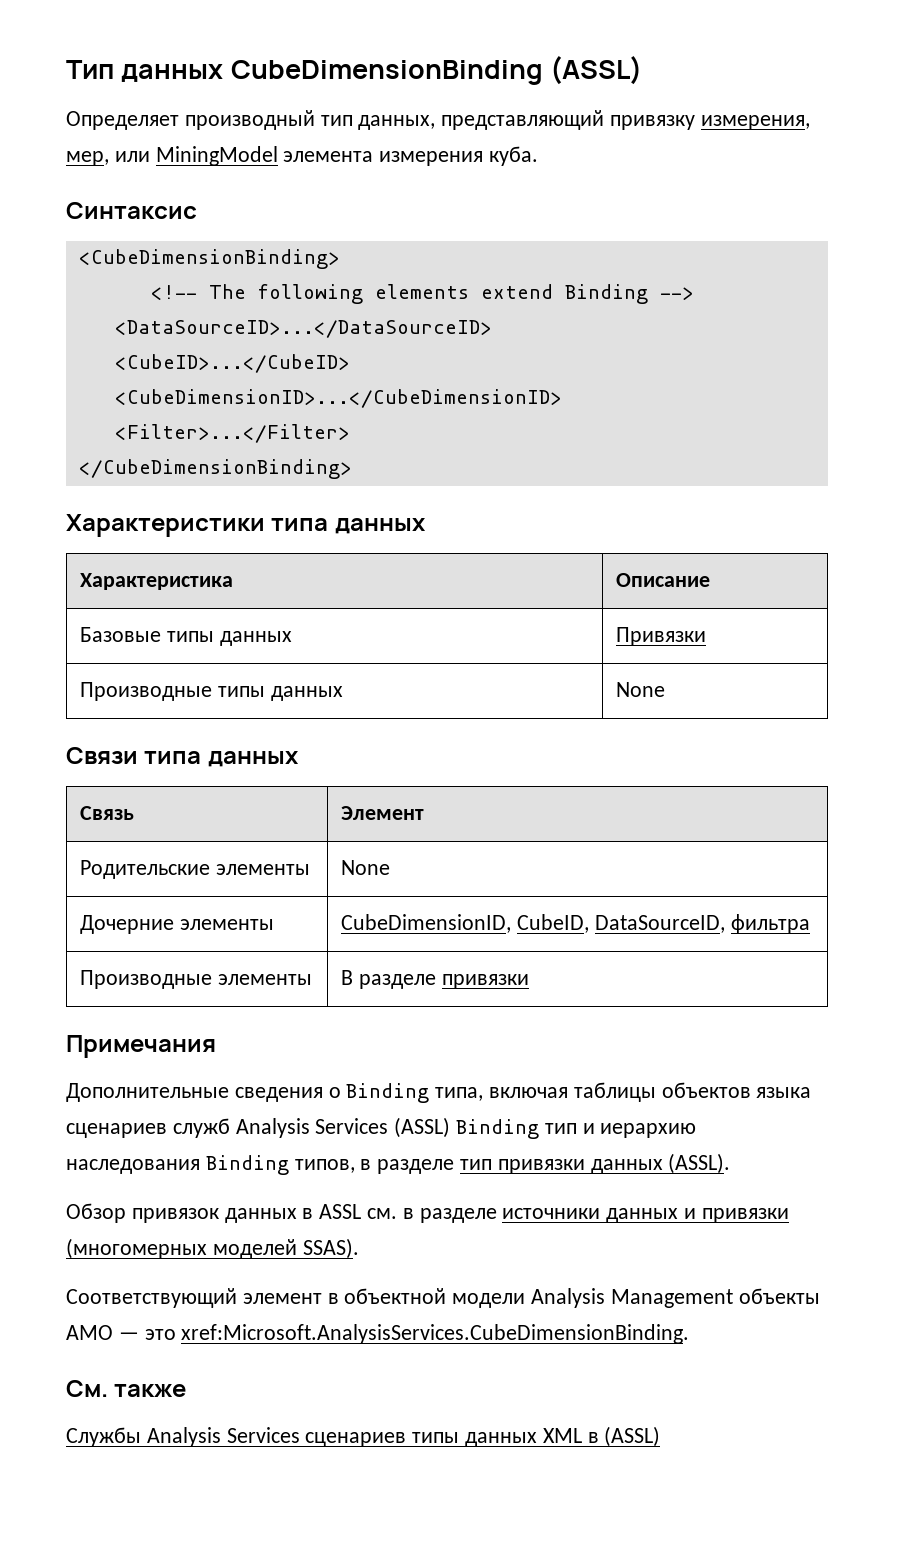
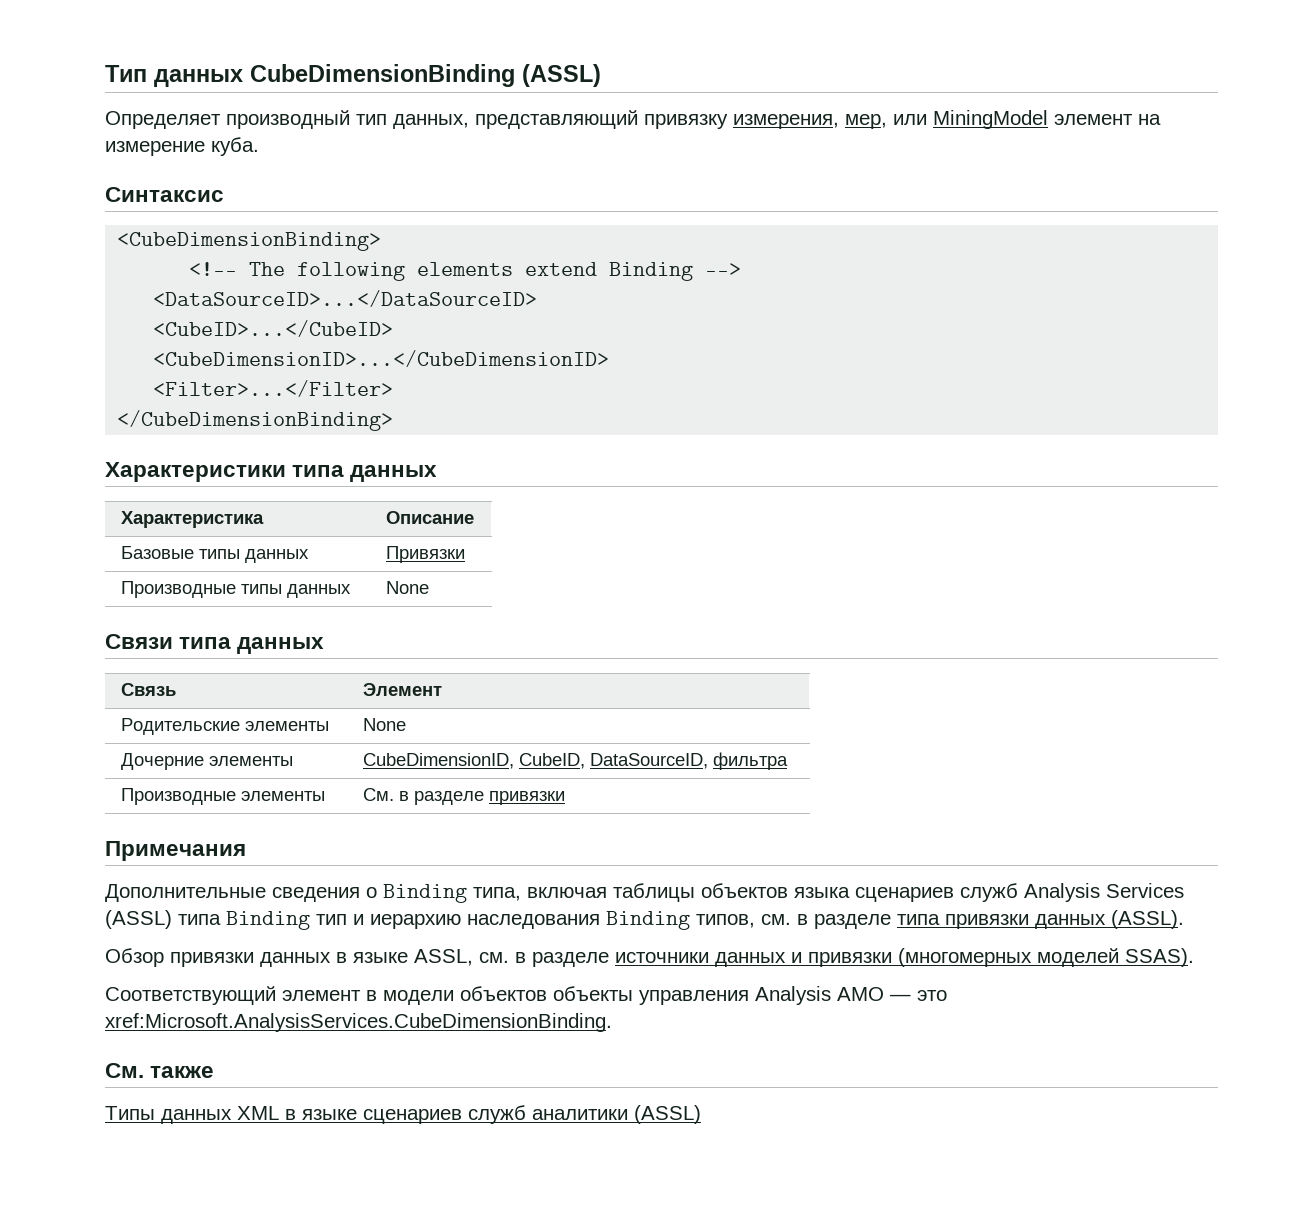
- Определяет производный тип данных, представляющий привязку измерения, мер, или MiningModel элемента измерения куба.
+ Определяет производный тип данных, представляющий привязку измерения, мер, или MiningModel элемент на измерение куба.
- Производные элементы | В разделе привязки
+ Производные элементы | См. в разделе привязки
- Дополнительные сведения о Binding типа, включая таблицы объектов языка сценариев служб Analysis Services (ASSL) Binding тип и иерархию наследования Binding типов, в разделе тип привязки данных (ASSL).
+ Дополнительные сведения о Binding типа, включая таблицы объектов языка сценариев служб Analysis Services (ASSL) типа Binding тип и иерархию наследования Binding типов, см. в разделе типа привязки данных (ASSL).
- Обзор привязок данных в ASSL см. в разделе источники данных и привязки (многомерных моделей SSAS).
+ Обзор привязки данных в языке ASSL, см. в разделе источники данных и привязки (многомерных моделей SSAS).
- Соответствующий элемент в объектной модели Analysis Management объекты AMO — это xref:Microsoft.AnalysisServices.CubeDimensionBinding.
+ Соответствующий элемент в модели объектов объекты управления Analysis AMO — это xref:Microsoft.AnalysisServices.CubeDimensionBinding.
- Службы Analysis Services сценариев типы данных XML в (ASSL)
+ Типы данных XML в языке сценариев служб аналитики (ASSL)

